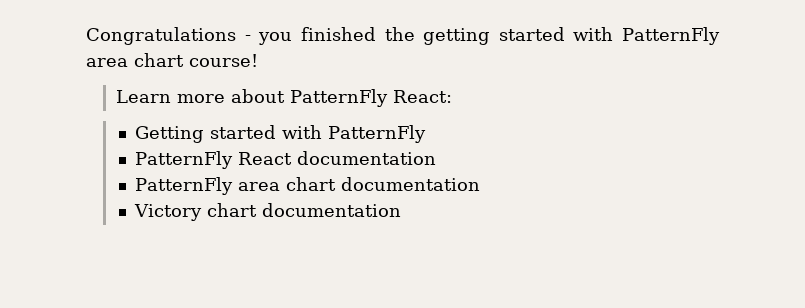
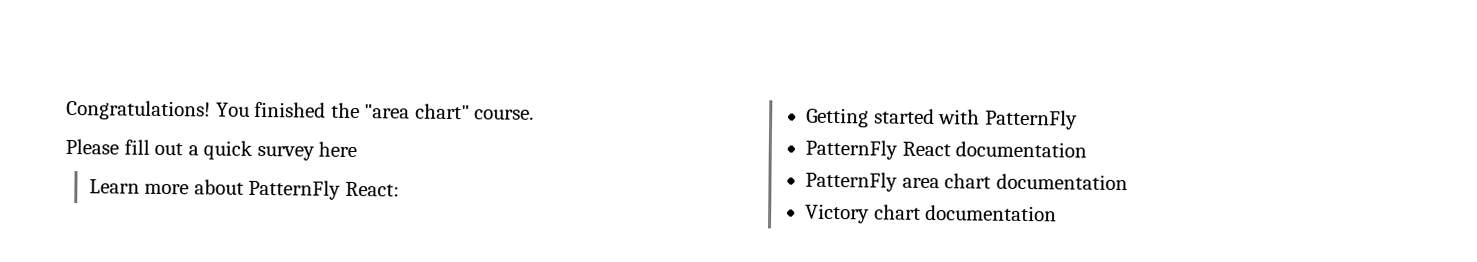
- Congratulations - you finished the getting started with PatternFly area chart course!
+ Congratulations! You finished the "area chart" course.
+ Please fill out a quick survey here

